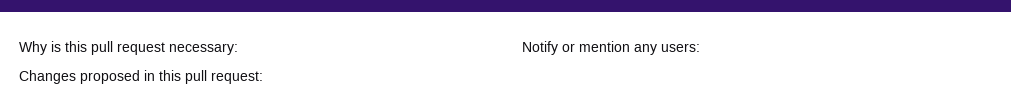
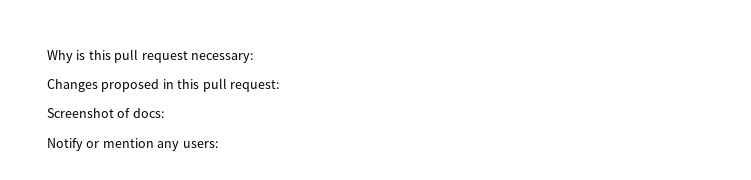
+ Screenshot of docs:

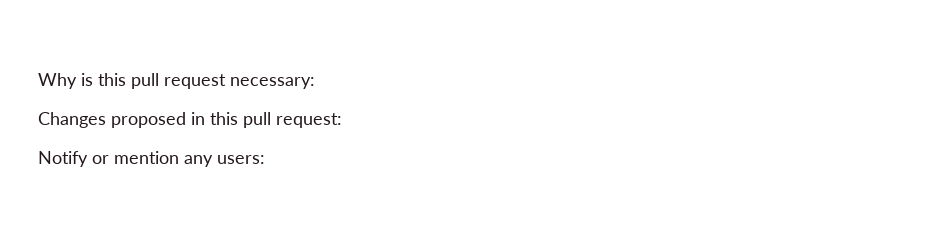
- Screenshot of docs:

